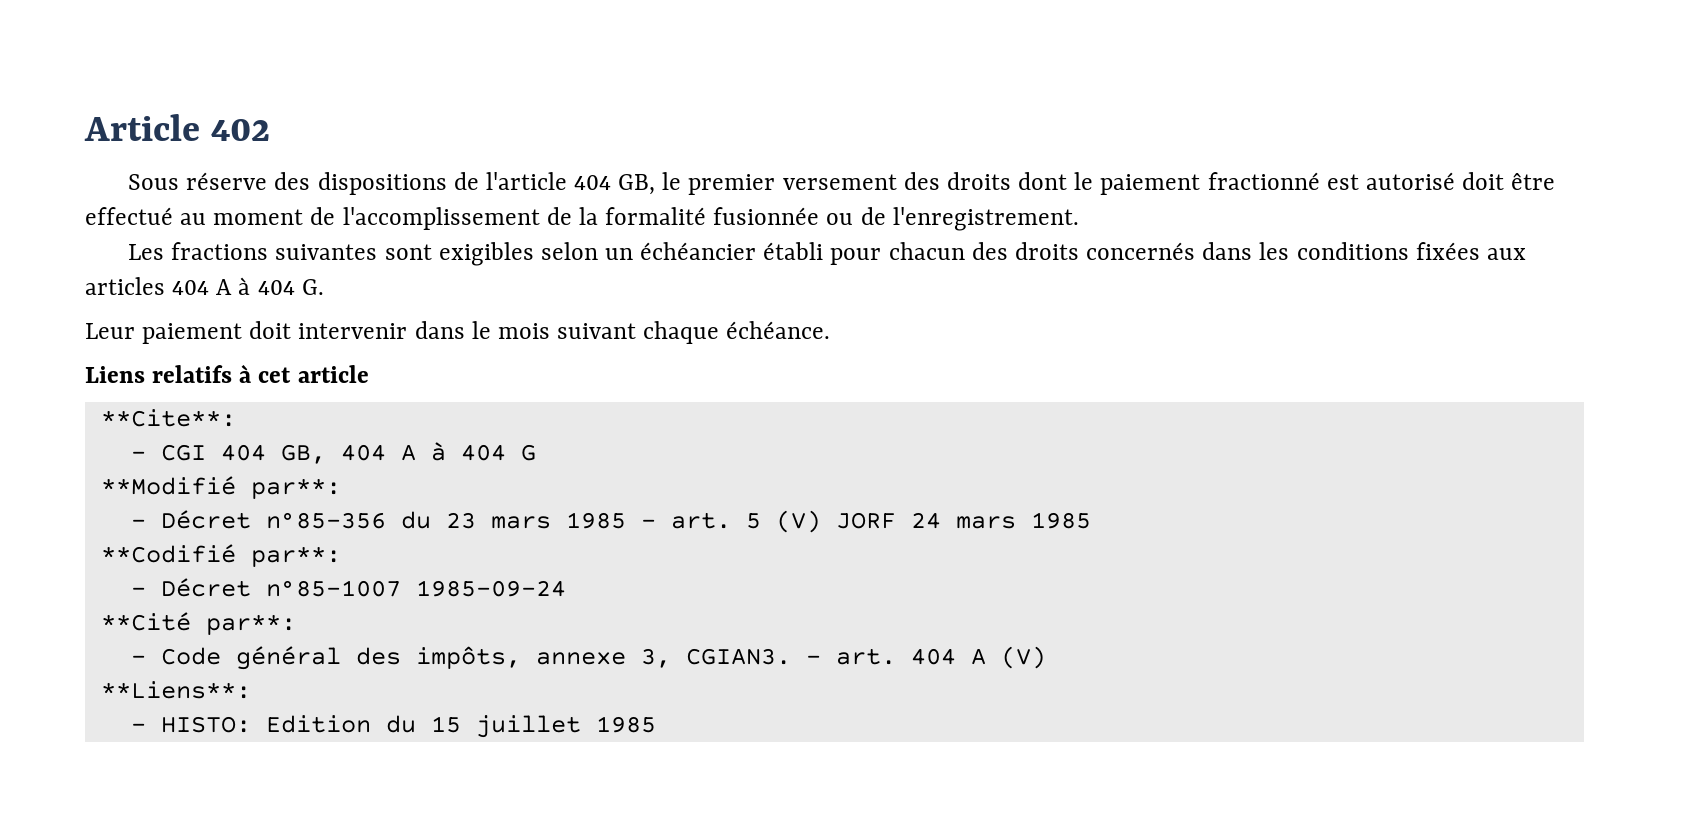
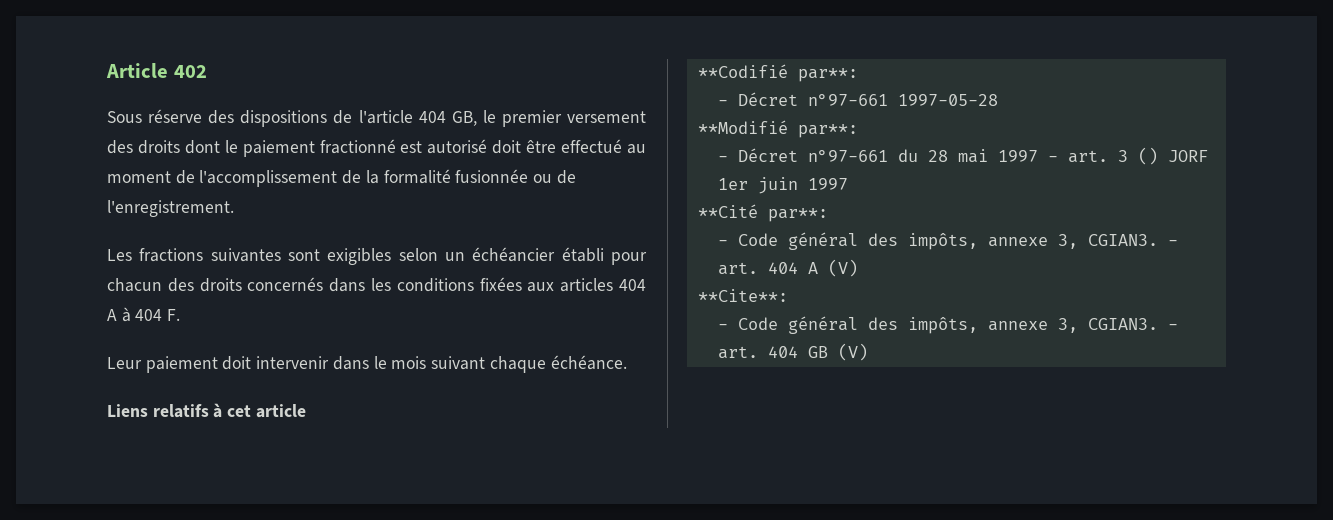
- Les fractions suivantes sont exigibles selon un échéancier établi pour chacun des droits concernés dans les conditions fixées aux articles 404 A à 404 G.
+ Les fractions suivantes sont exigibles selon un échéancier établi pour chacun des droits concernés dans les conditions fixées aux articles 404 A à 404 F.
- **Cite**:
- - CGI 404 GB, 404 A à 404 G
+ **Codifié par**:
+ - Décret n°97-661 1997-05-28
  **Modifié par**:
- - Décret n°85-356 du 23 mars 1985 - art. 5 (V) JORF 24 mars 1985
- **Codifié par**:
- - Décret n°85-1007 1985-09-24
+ - Décret n°97-661 du 28 mai 1997 - art. 3 () JORF 1er juin 1997
- **Liens**:
- - HISTO: Edition du 15 juillet 1985
+ **Cite**:
+ - Code général des impôts, annexe 3, CGIAN3. - art. 404 GB (V)

